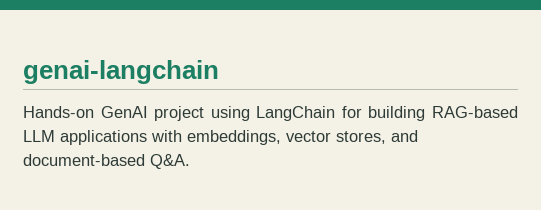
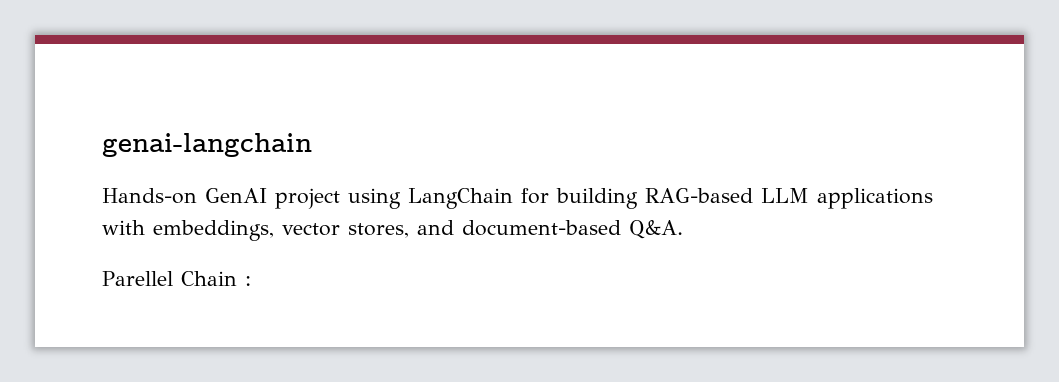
+ Parellel Chain :

